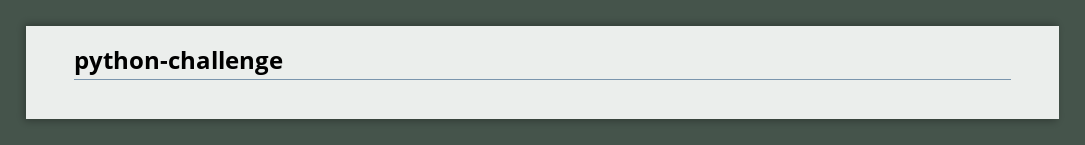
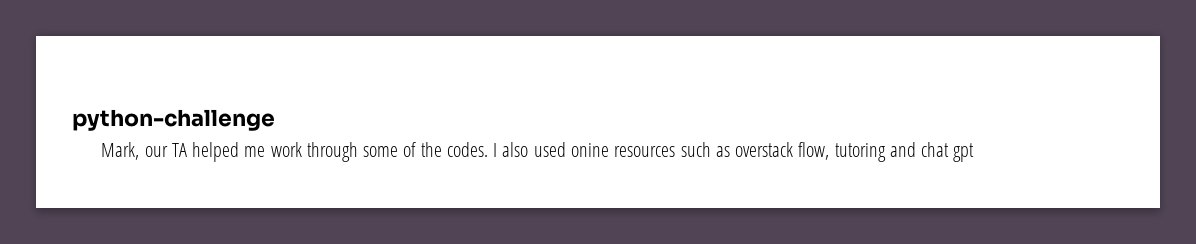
+ Mark, our TA helped me work through some of the codes. I also used onine resources such as overstack flow, tutoring and chat gpt

